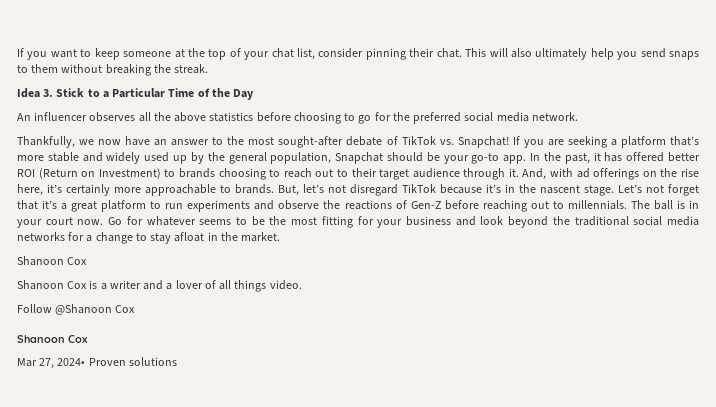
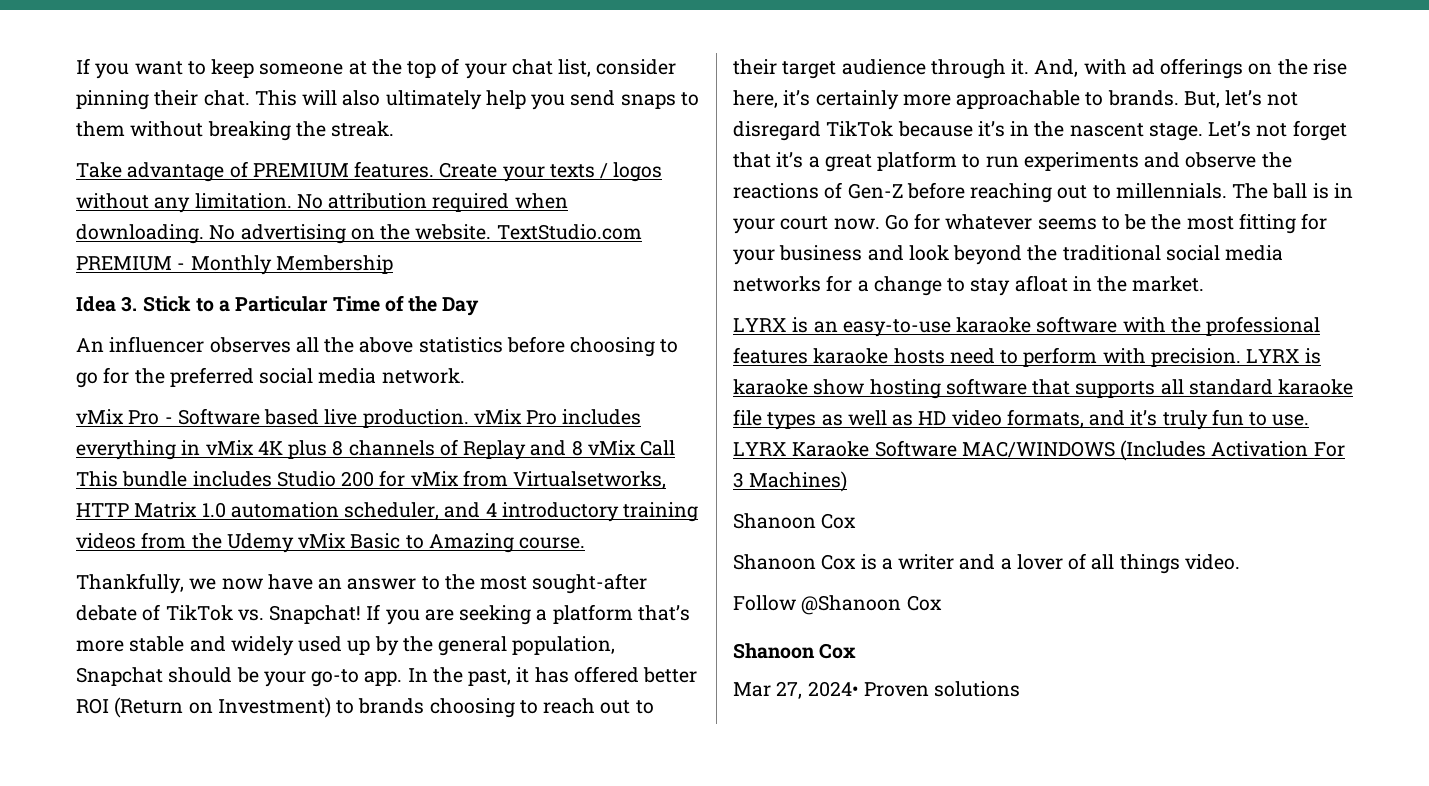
+ Take advantage of PREMIUM features. Create your texts / logos without any limitation. No attribution required when downloading. No advertising on the website. TextStudio.com PREMIUM - Monthly Membership
+ vMix Pro - Software based live production. vMix Pro includes everything in vMix 4K plus 8 channels of Replay and 8 vMix Call This bundle includes Studio 200 for vMix from Virtualsetworks, HTTP Matrix 1.0 automation scheduler, and 4 introductory training videos from the Udemy vMix Basic to Amazing course.
+ LYRX is an easy-to-use karaoke software with the professional features karaoke hosts need to perform with precision. LYRX is karaoke show hosting software that supports all standard karaoke file types as well as HD video formats, and it’s truly fun to use. LYRX Karaoke Software MAC/WINDOWS (Includes Activation For 3 Machines)

